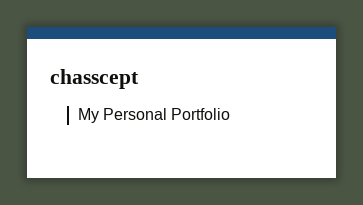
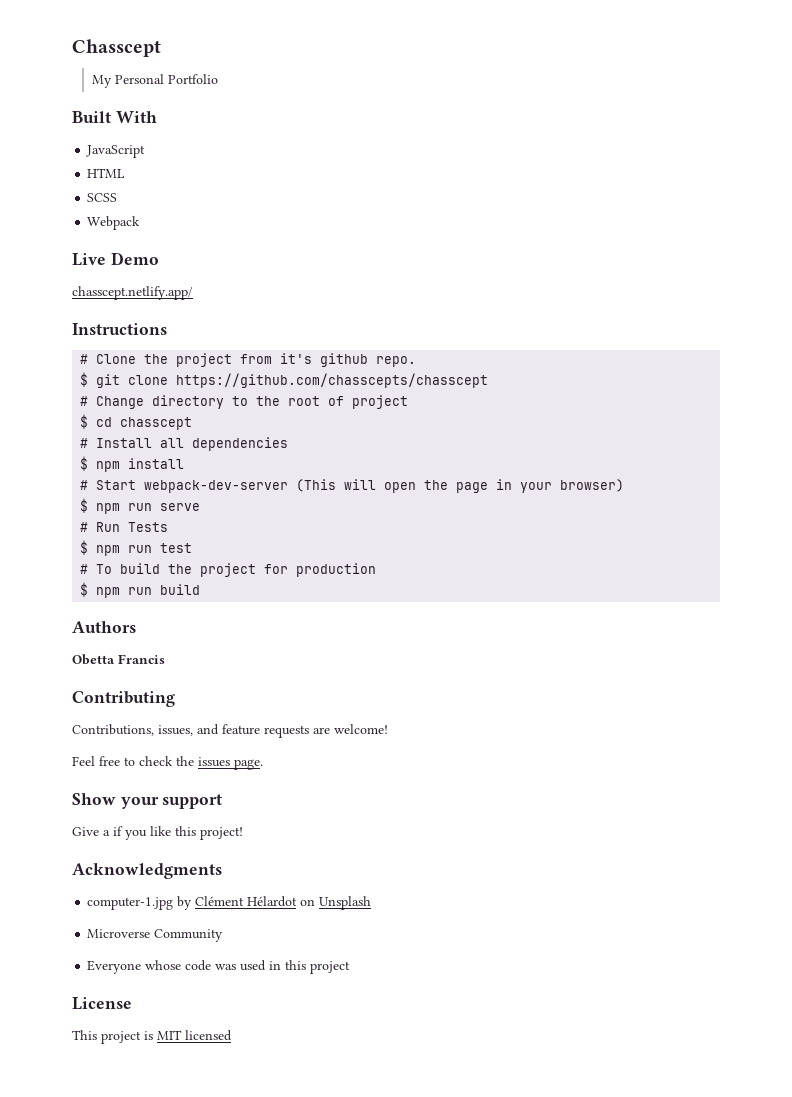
- chasscept
+ Chasscept
+ Built With
+ JavaScript
+ HTML
+ SCSS
+ Webpack
+ Live Demo
+ chasscept.netlify.app/
+ Instructions
+ # Clone the project from it's github repo.
+ $ git clone https://github.com/chasscepts/chasscept
+ # Change directory to the root of project
+ $ cd chasscept
+ # Install all dependencies
+ $ npm install
+ # Start webpack-dev-server (This will open the page in your browser)
+ $ npm run serve
+ # Run Tests
+ $ npm run test
+ # To build the project for production
+ $ npm run build
+ Authors
+ Obetta Francis
+ Contributing
+ Contributions, issues, and feature requests are welcome!
+ Feel free to check the issues page.
+ Show your support
+ Give a if you like this project!
+ Acknowledgments
+ computer-1.jpg by Clément Hélardot on Unsplash
+ Microverse Community
+ Everyone whose code was used in this project
+ License
+ This project is MIT licensed

